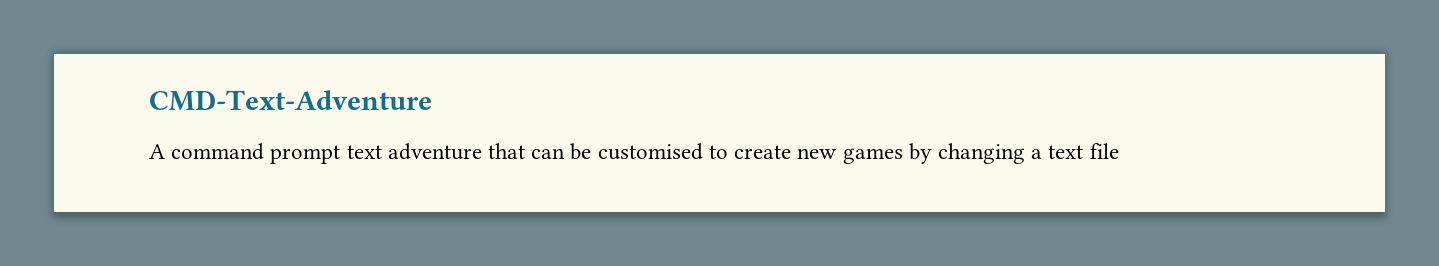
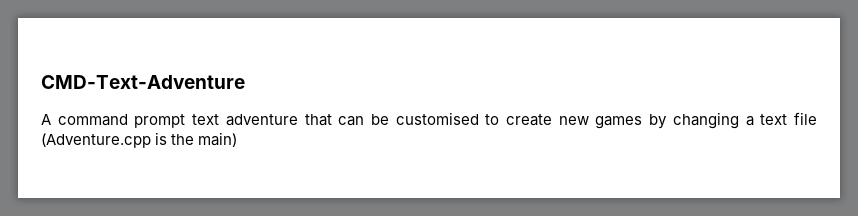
- A command prompt text adventure that can be customised to create new games by changing a text file
+ A command prompt text adventure that can be customised to create new games by changing a text file (Adventure.cpp is the main)

